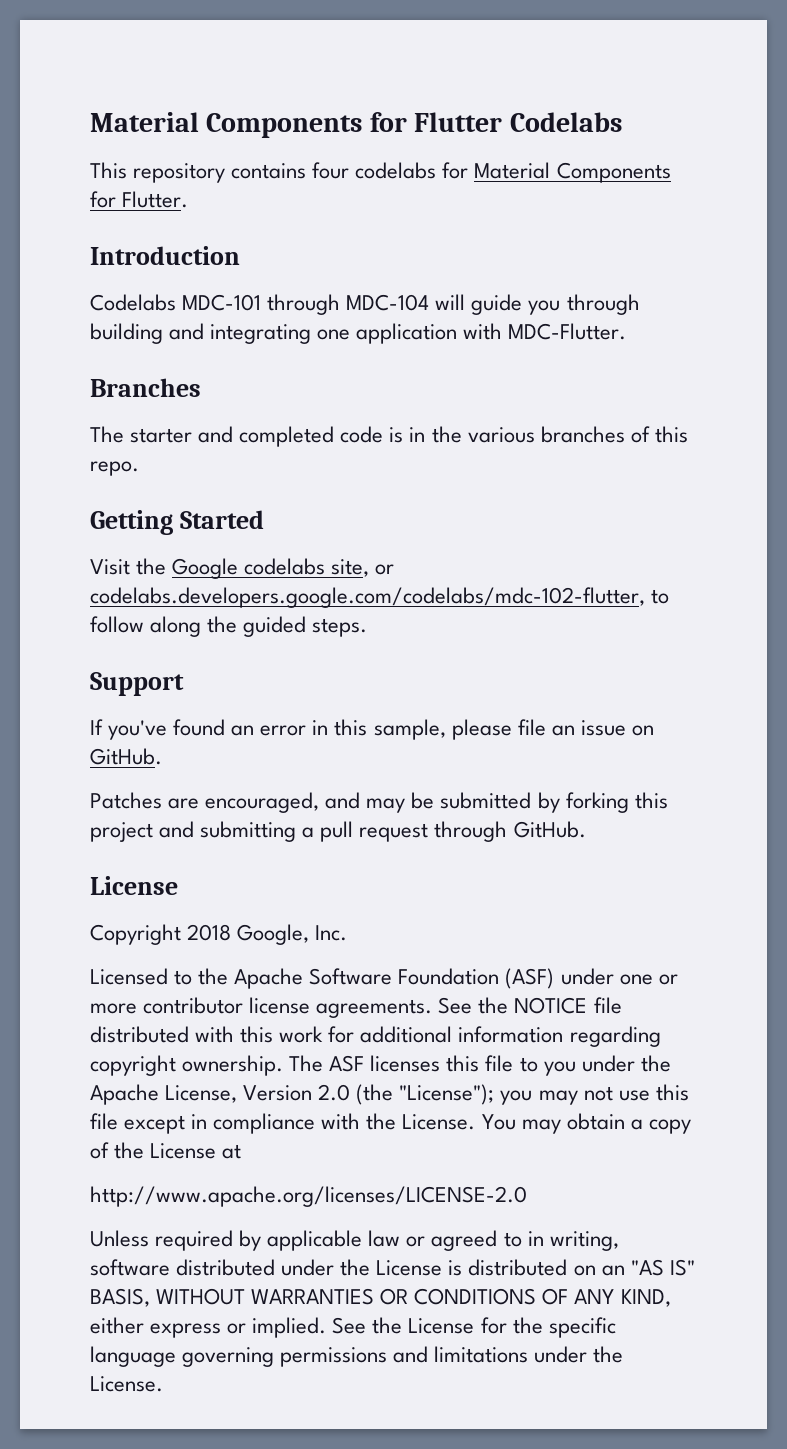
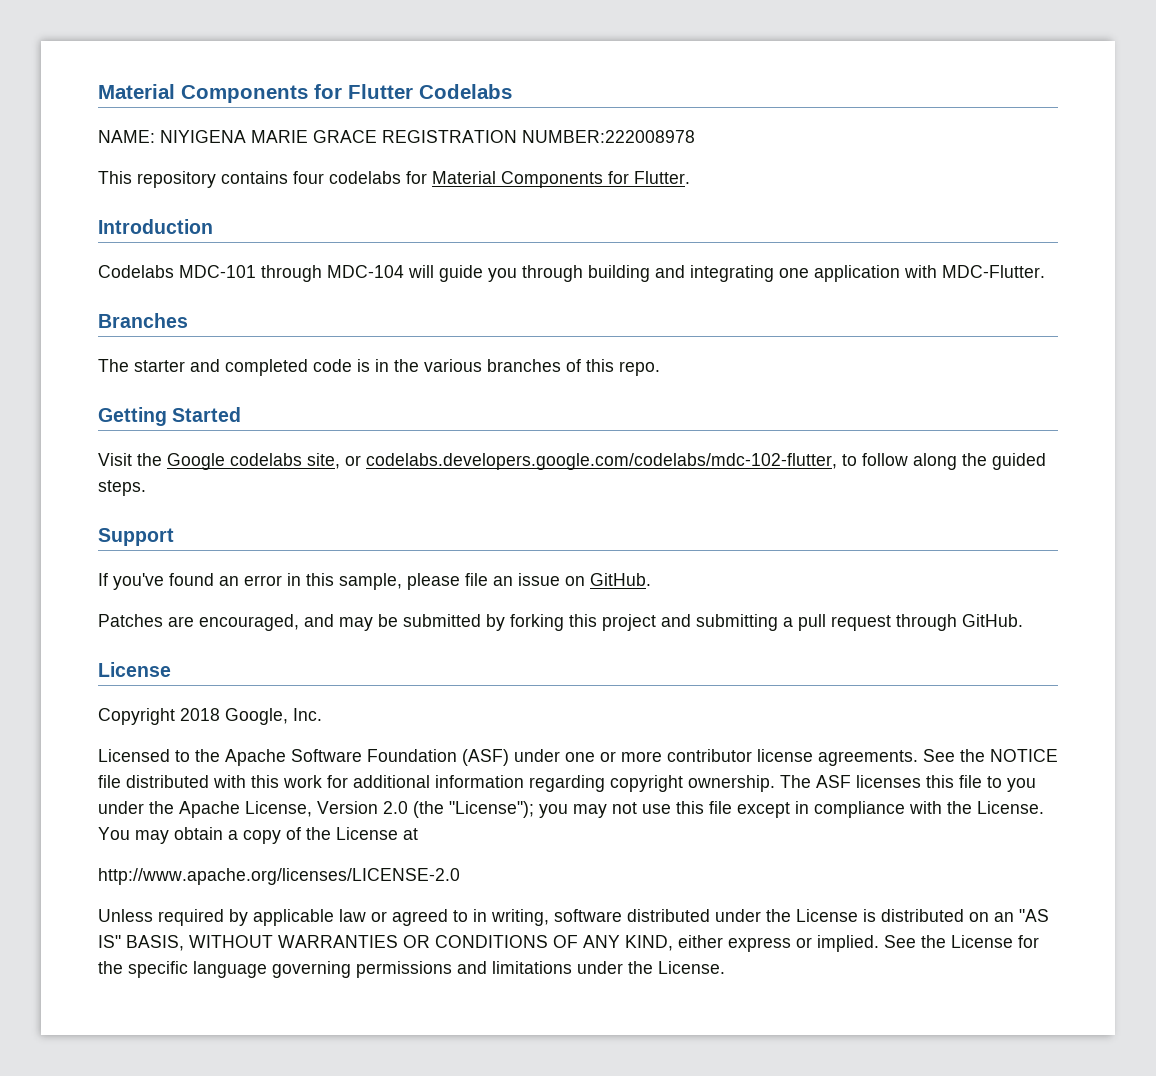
+ NAME: NIYIGENA MARIE GRACE REGISTRATION NUMBER:222008978

